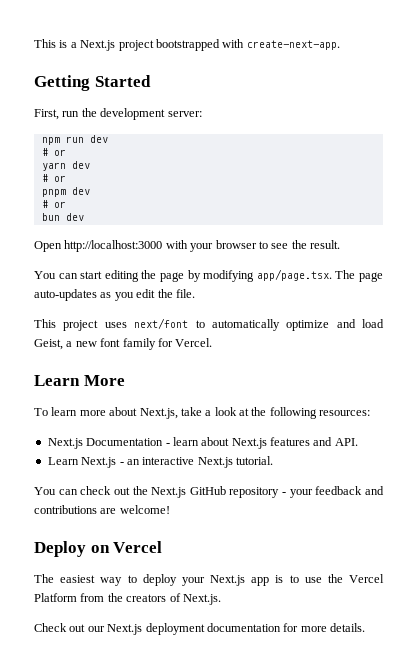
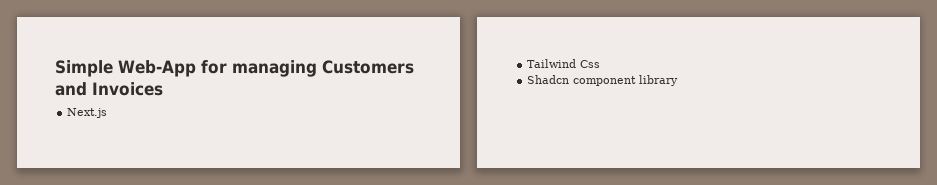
- This is a Next.js project bootstrapped with create-next-app.
- Getting Started
- First, run the development server:
- npm run dev
- # or
- yarn dev
- # or
- pnpm dev
- # or
- bun dev
- Open http://localhost:3000 with your browser to see the result.
- You can start editing the page by modifying app/page.tsx. The page auto-updates as you edit the file.
- This project uses next/font to automatically optimize and load Geist, a new font family for Vercel.
- Learn More
- To learn more about Next.js, take a look at the following resources:
- Next.js Documentation - learn about Next.js features and API.
- Learn Next.js - an interactive Next.js tutorial.
- You can check out the Next.js GitHub repository - your feedback and contributions are welcome!
- Deploy on Vercel
- The easiest way to deploy your Next.js app is to use the Vercel Platform from the creators of Next.js.
- Check out our Next.js deployment documentation for more details.
+ Simple Web-App for managing Customers and Invoices
+ Next.js
+ Tailwind Css
+ Shadcn component library

